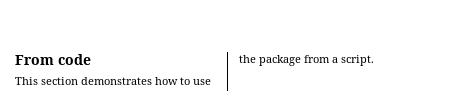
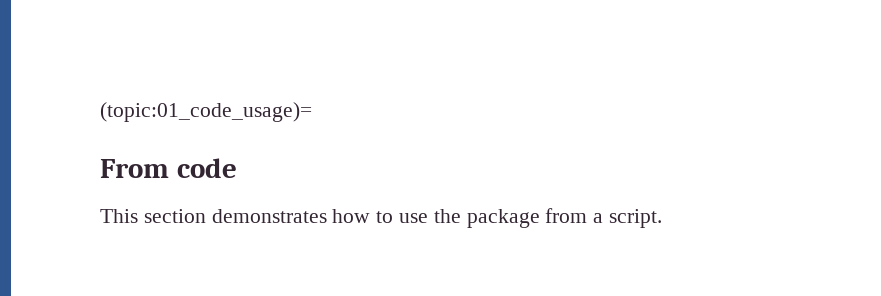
+ (topic:01_code_usage)=

